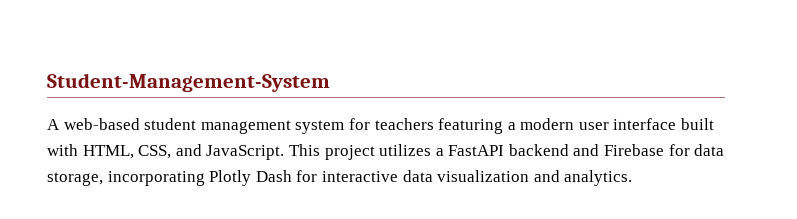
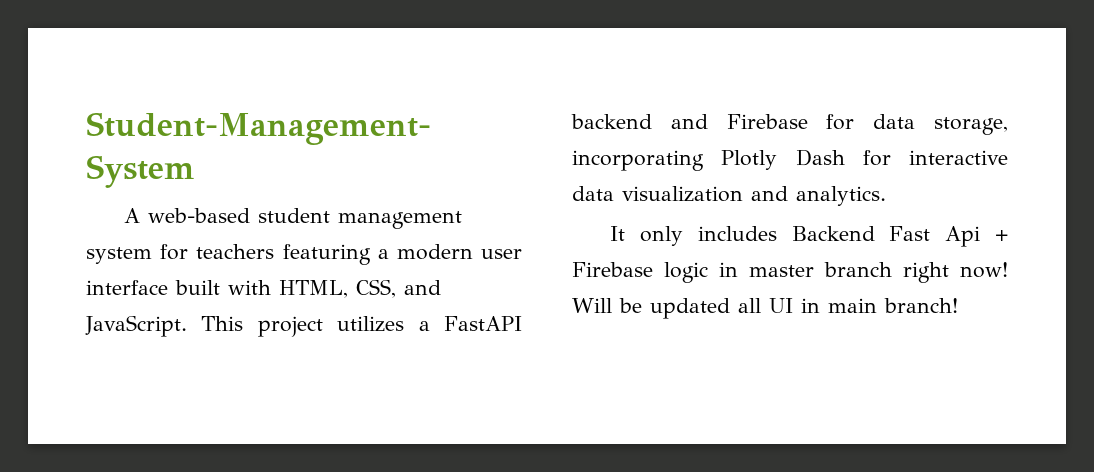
+ It only includes Backend Fast Api + Firebase logic in master branch right now! Will be updated all UI in main branch!

